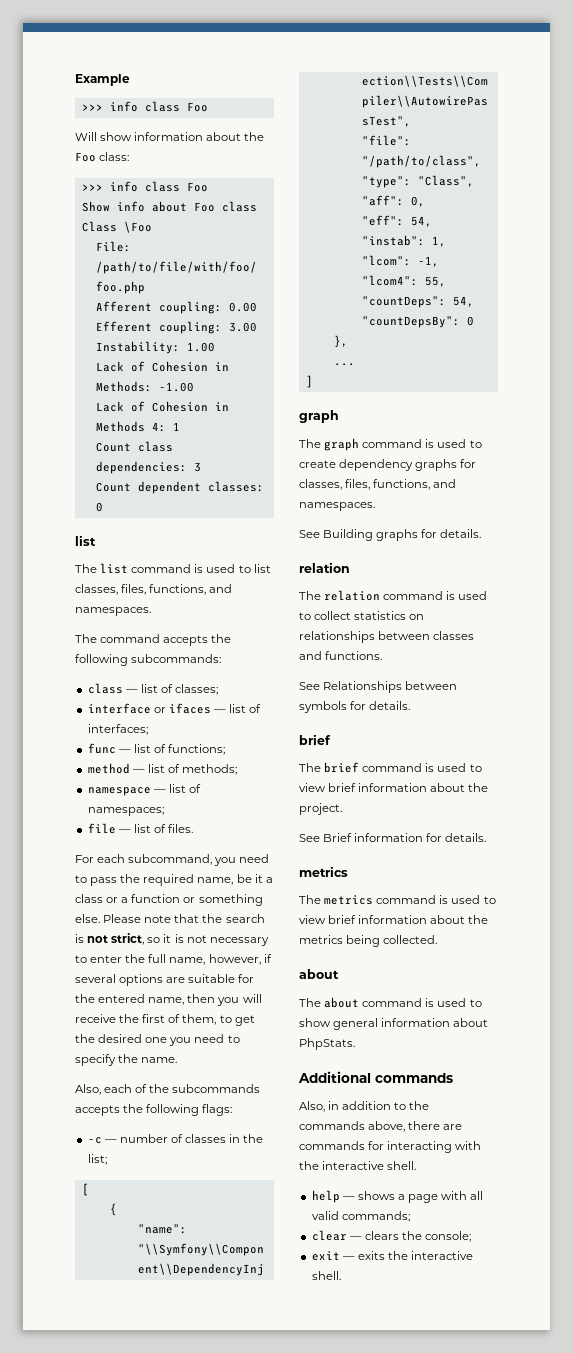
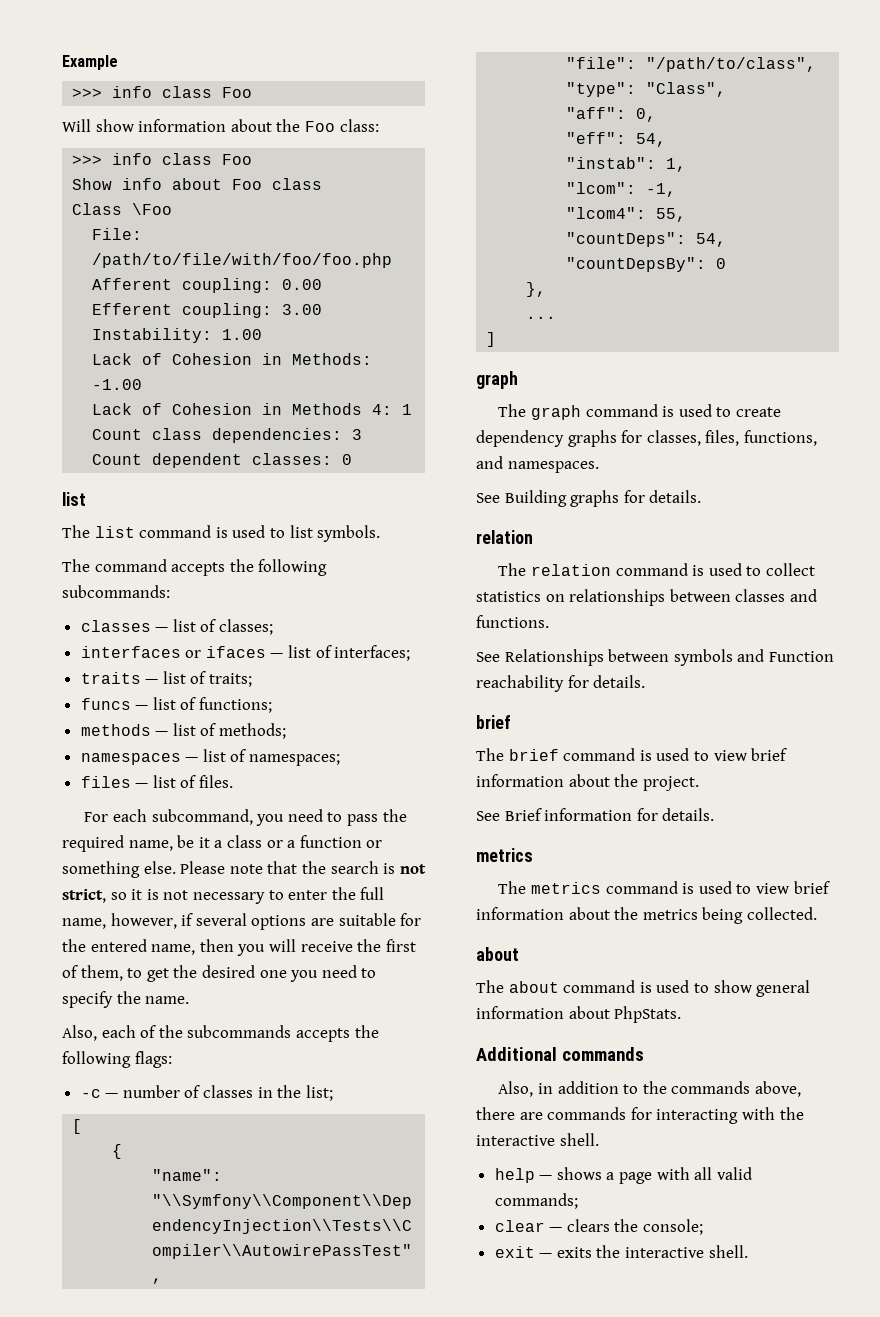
- The list command is used to list classes, files, functions, and namespaces.
+ The list command is used to list symbols.
- class — list of classes;
+ classes — list of classes;
- interface or ifaces — list of interfaces;
+ interfaces or ifaces — list of interfaces;
- func — list of functions;
+ traits — list of traits;
+ funcs — list of functions;
- method — list of methods;
+ methods — list of methods;
- namespace — list of namespaces;
+ namespaces — list of namespaces;
- file — list of files.
+ files — list of files.
- See Relationships between symbols for details.
+ See Relationships between symbols and Function reachability for details.

